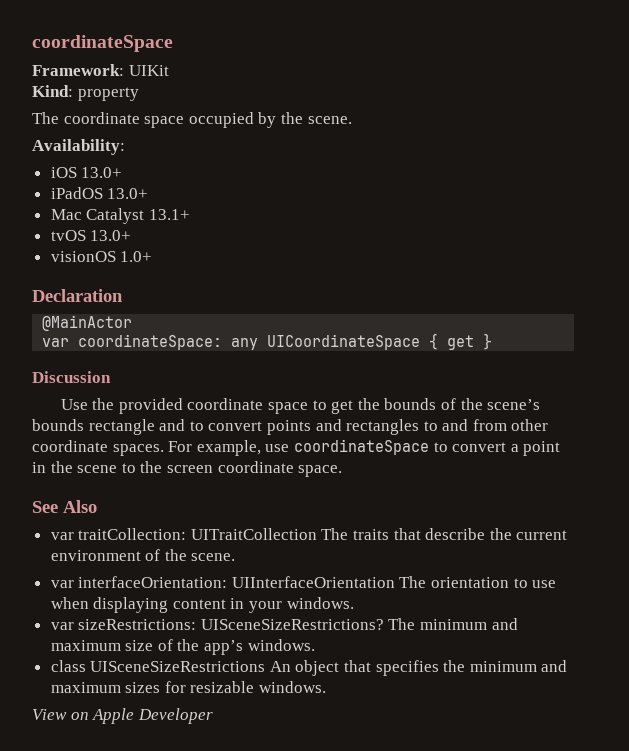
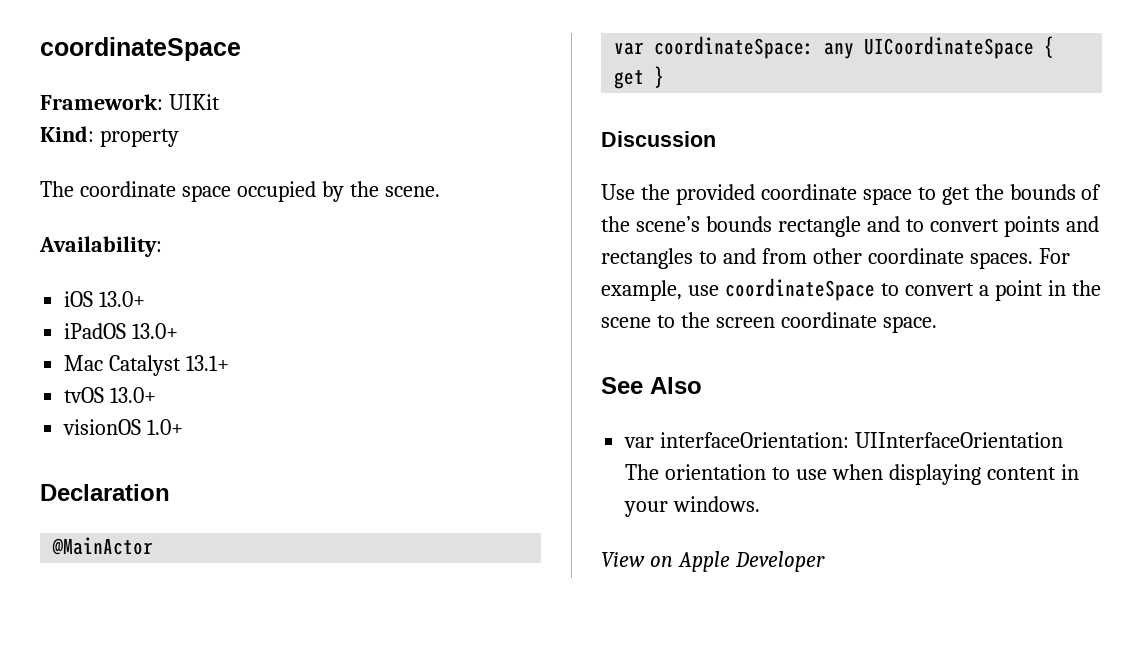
- var traitCollection: UITraitCollection The traits that describe the current environment of the scene.
- var sizeRestrictions: UISceneSizeRestrictions? The minimum and maximum size of the app’s windows.
- class UISceneSizeRestrictions An object that specifies the minimum and maximum sizes for resizable windows.

